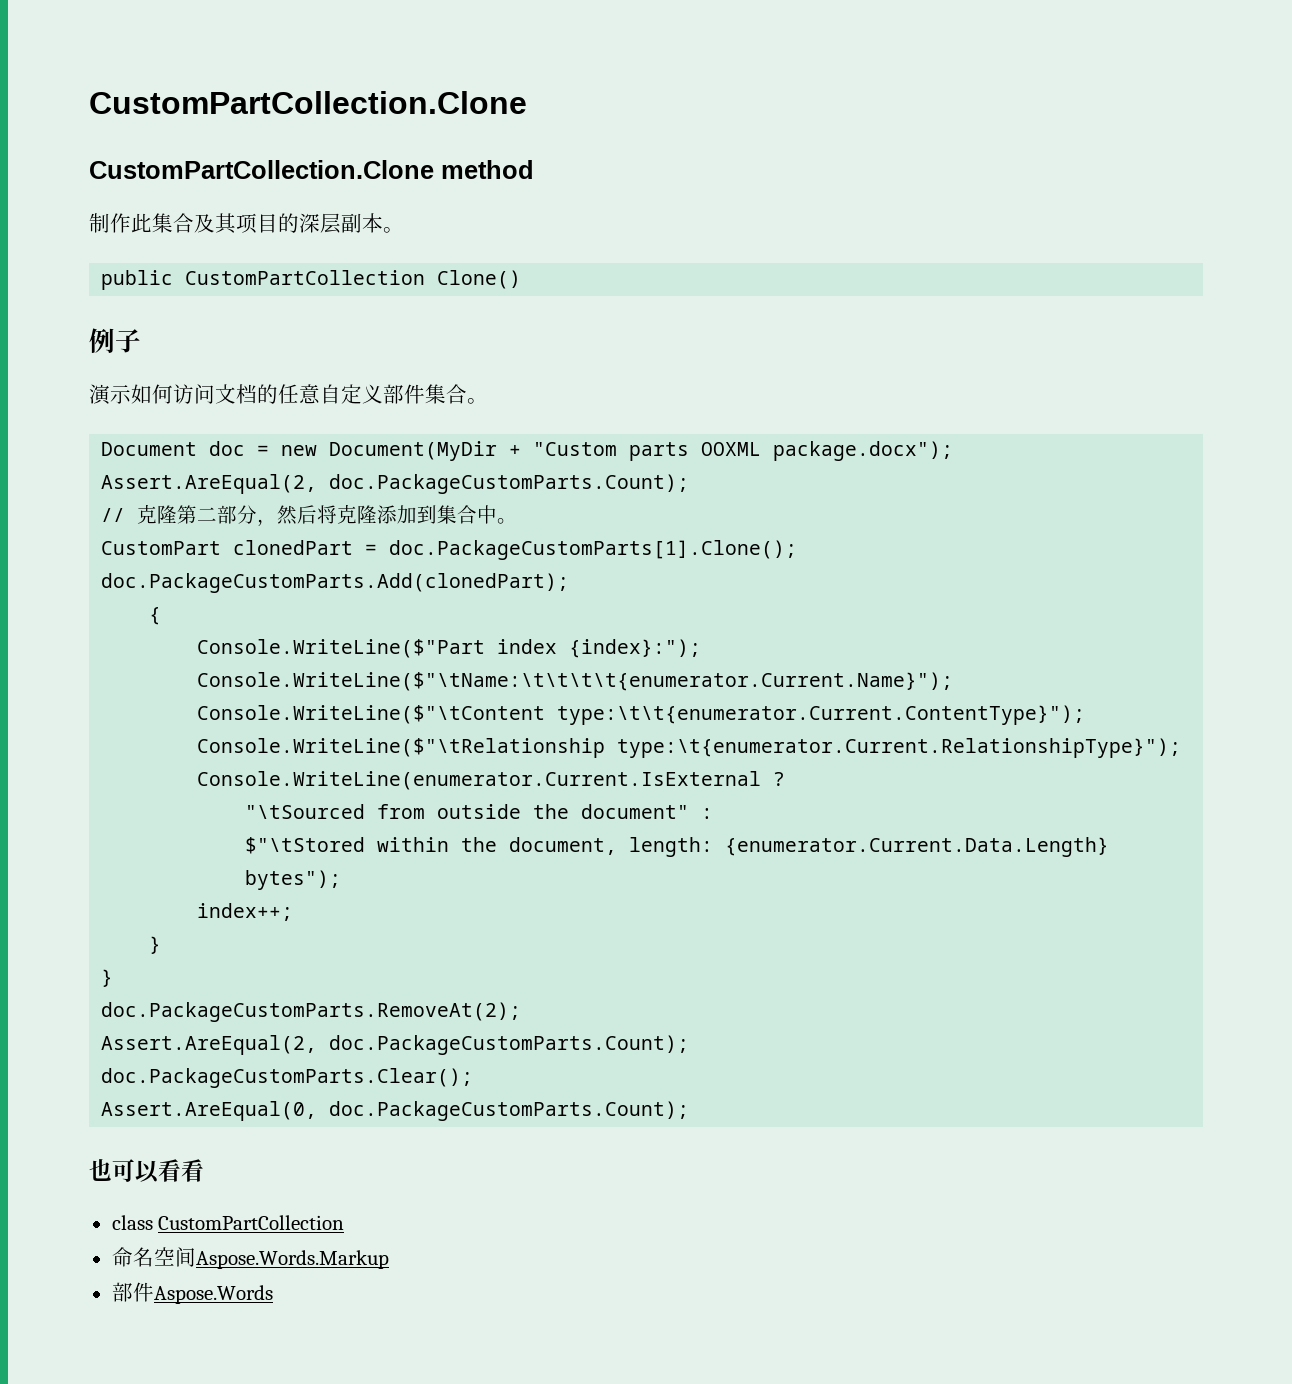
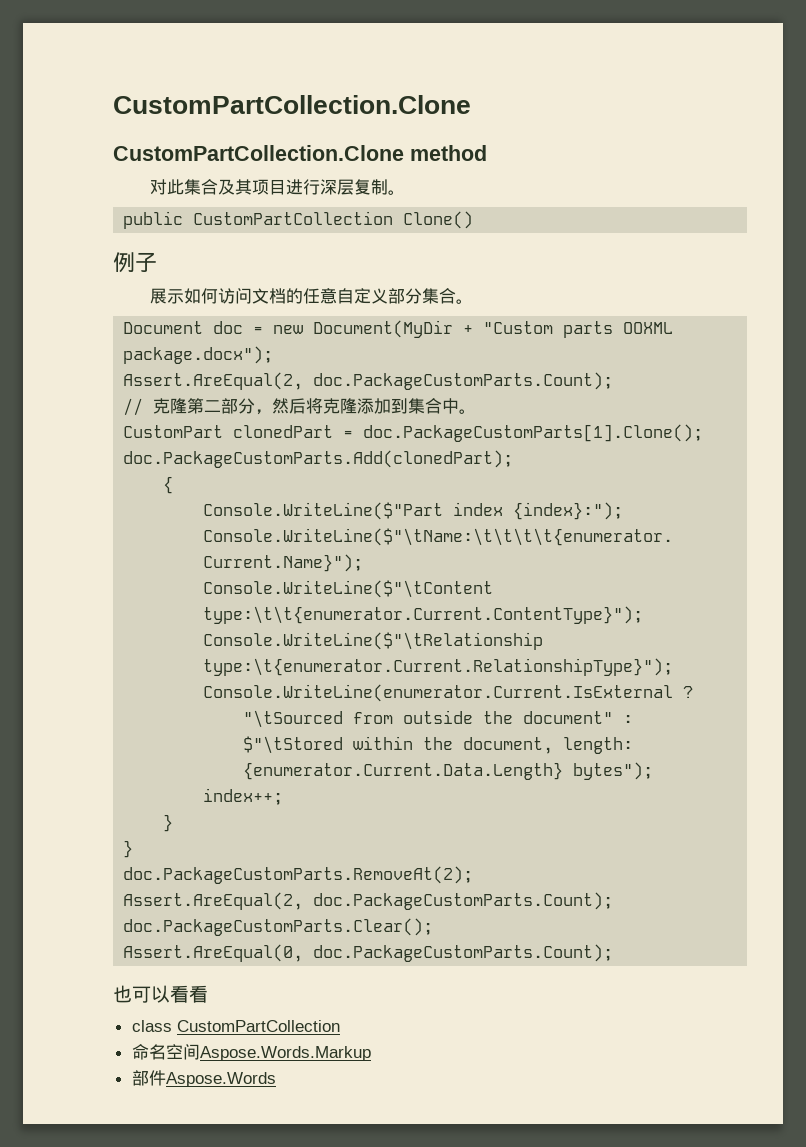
- 制作此集合及其项目的深层副本。
+ 对此集合及其项目进行深层复制。
- 演示如何访问文档的任意自定义部件集合。
+ 展示如何访问文档的任意自定义部分集合。

